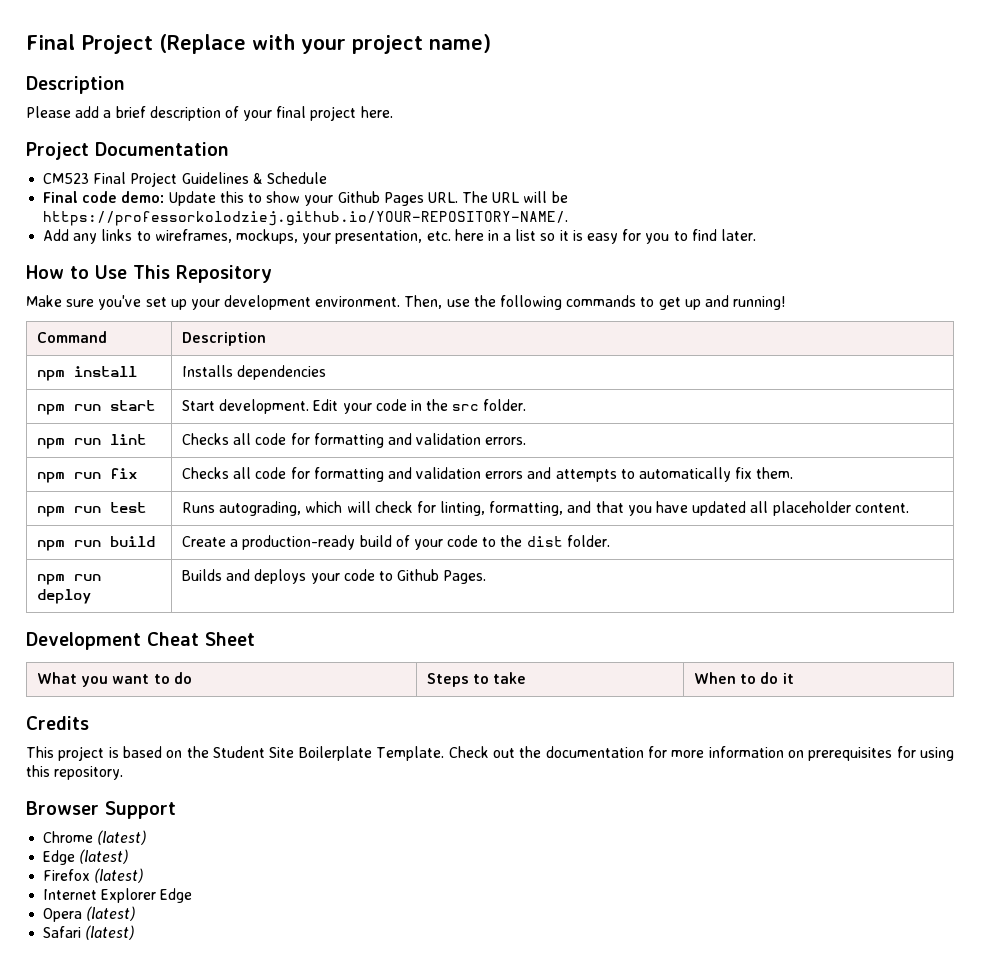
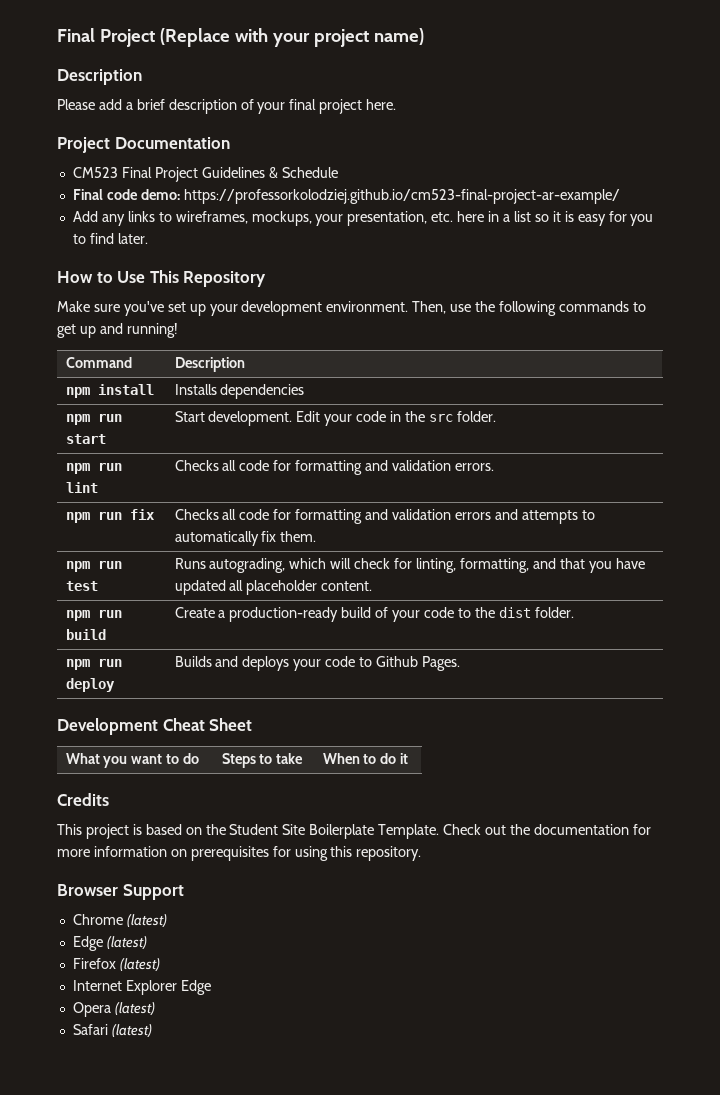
- Final code demo: Update this to show your Github Pages URL. The URL will be https://professorkolodziej.github.io/YOUR-REPOSITORY-NAME/.
+ Final code demo: https://professorkolodziej.github.io/cm523-final-project-ar-example/

